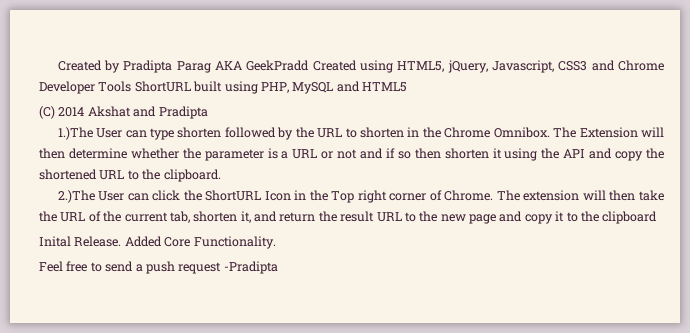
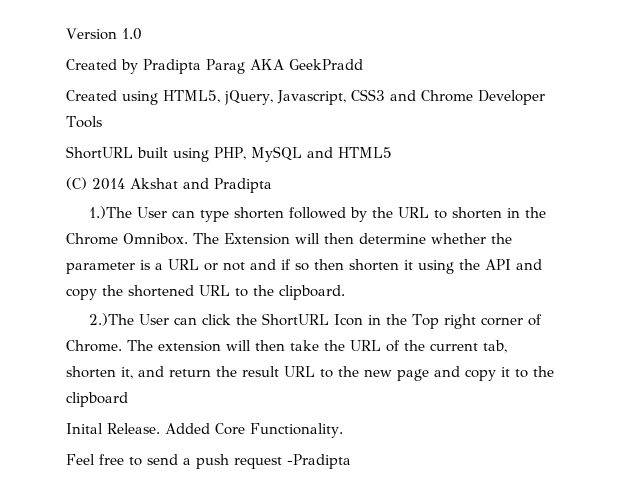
+ Version 1.0
- Created by Pradipta Parag AKA GeekPradd Created using HTML5, jQuery, Javascript, CSS3 and Chrome Developer Tools ShortURL built using PHP, MySQL and HTML5
+ Created by Pradipta Parag AKA GeekPradd
+ Created using HTML5, jQuery, Javascript, CSS3 and Chrome Developer Tools
+ ShortURL built using PHP, MySQL and HTML5

